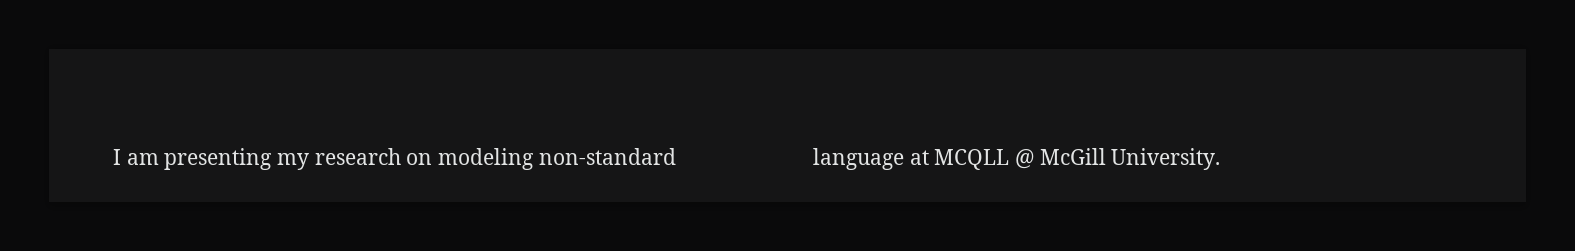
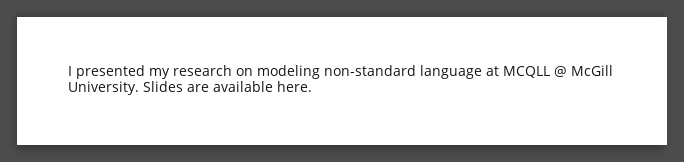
- I am presenting my research on modeling non-standard language at MCQLL @ McGill University.
+ I presented my research on modeling non-standard language at MCQLL @ McGill University.
+ Slides are available here.

